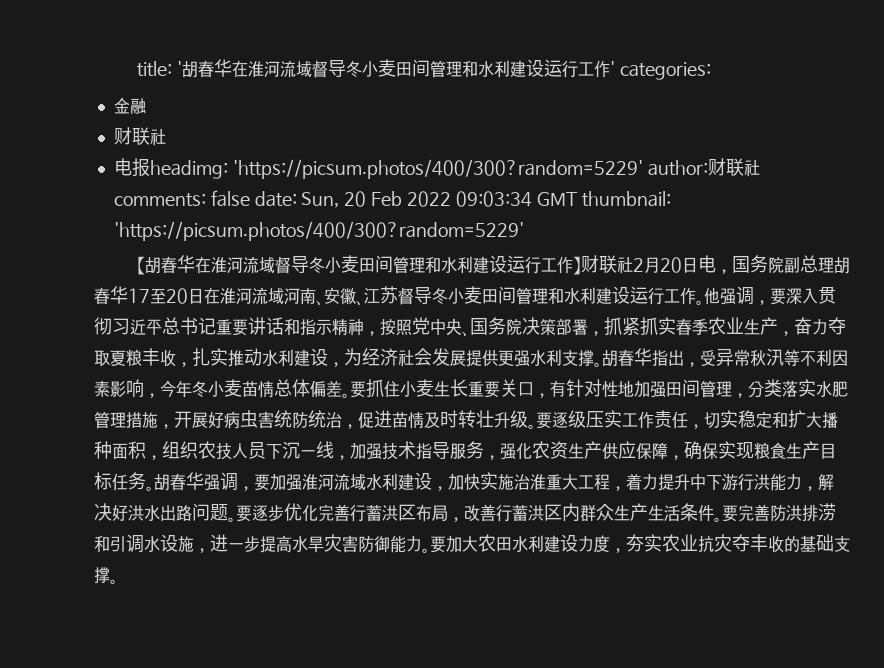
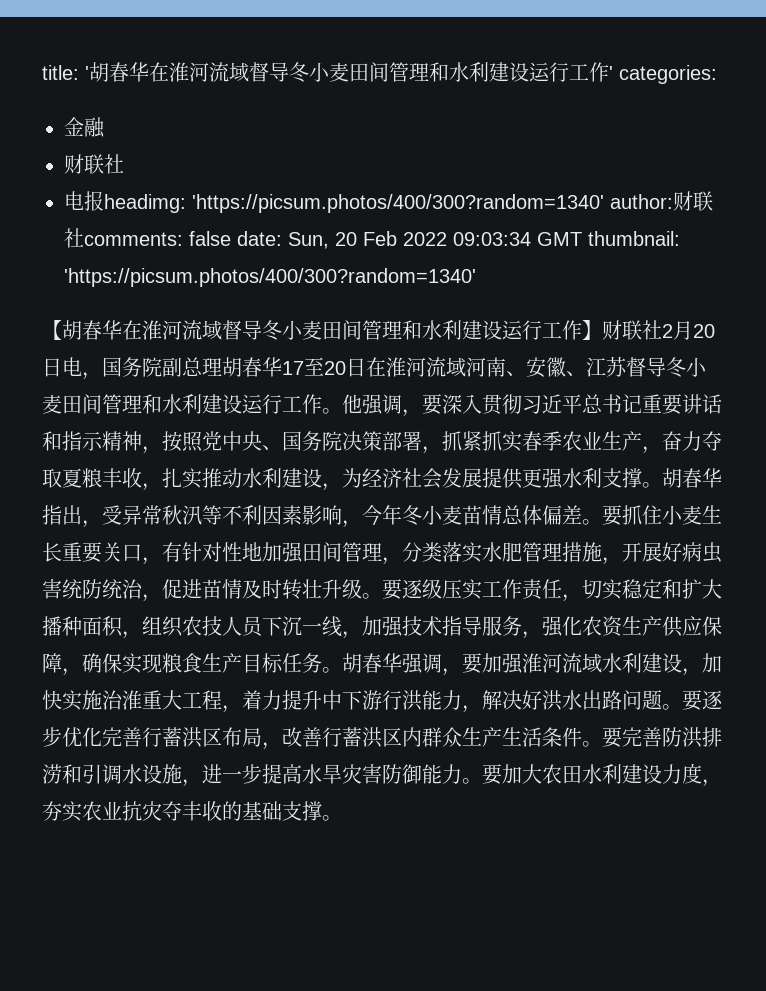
- 电报headimg: 'https://picsum.photos/400/300?random=5229' author:财联社comments: false date: Sun, 20 Feb 2022 09:03:34 GMT thumbnail: 'https://picsum.photos/400/300?random=5229'
+ 电报headimg: 'https://picsum.photos/400/300?random=1340' author:财联社comments: false date: Sun, 20 Feb 2022 09:03:34 GMT thumbnail: 'https://picsum.photos/400/300?random=1340'

